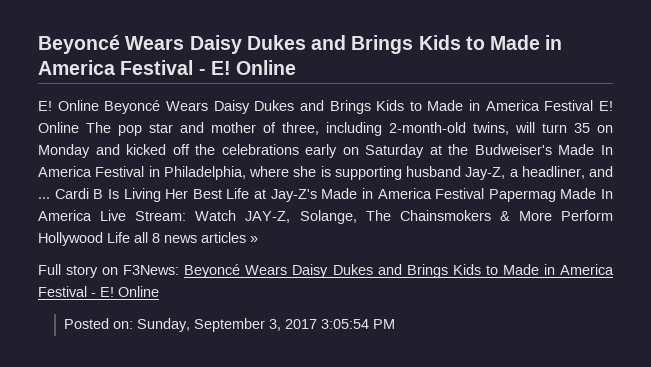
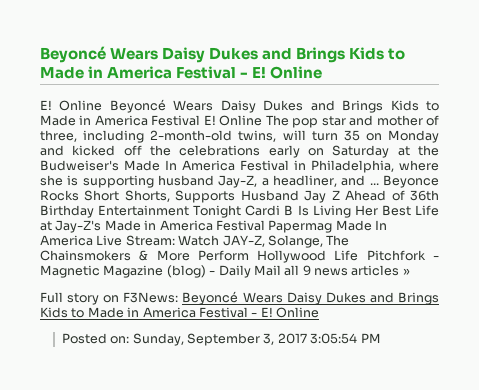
- Cardi B Is Living Her Best Life at Jay-Z's Made in America Festival Papermag Made In America Live Stream: Watch JAY-Z, Solange, The Chainsmokers & More Perform Hollywood Life all 8 news articles »
+ Beyonce Rocks Short Shorts, Supports Husband Jay Z Ahead of 36th Birthday Entertainment Tonight Cardi B Is Living Her Best Life at Jay-Z's Made in America Festival Papermag Made In America Live Stream: Watch JAY-Z, Solange, The Chainsmokers & More Perform Hollywood Life Pitchfork - Magnetic Magazine (blog) - Daily Mail all 9 news articles »

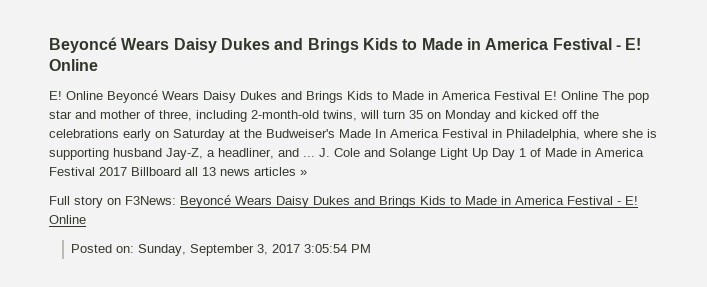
- Beyonce Rocks Short Shorts, Supports Husband Jay Z Ahead of 36th Birthday Entertainment Tonight Cardi B Is Living Her Best Life at Jay-Z's Made in America Festival Papermag Made In America Live Stream: Watch JAY-Z, Solange, The Chainsmokers & More Perform Hollywood Life Pitchfork - Magnetic Magazine (blog) - Daily Mail all 9 news articles »
+ J. Cole and Solange Light Up Day 1 of Made in America Festival 2017 Billboard all 13 news articles »

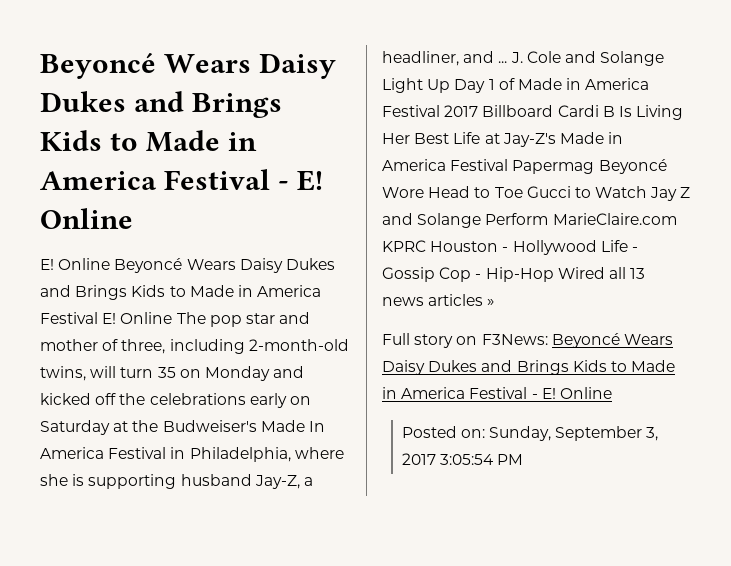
- J. Cole and Solange Light Up Day 1 of Made in America Festival 2017 Billboard all 13 news articles »
+ J. Cole and Solange Light Up Day 1 of Made in America Festival 2017 Billboard Cardi B Is Living Her Best Life at Jay-Z's Made in America Festival Papermag Beyoncé Wore Head to Toe Gucci to Watch Jay Z and Solange Perform MarieClaire.com KPRC Houston - Hollywood Life - Gossip Cop - Hip-Hop Wired all 13 news articles »

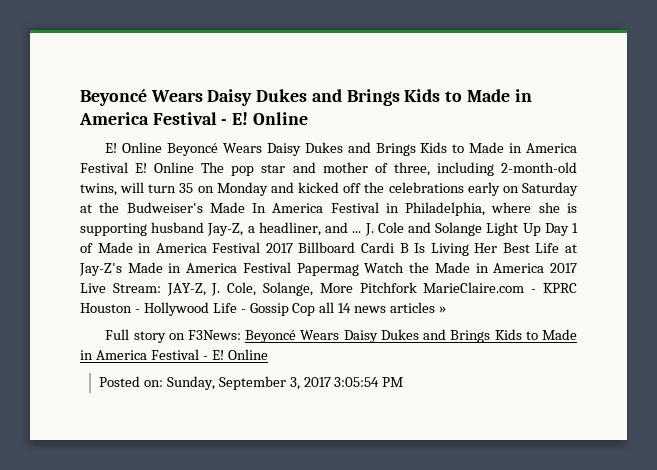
- J. Cole and Solange Light Up Day 1 of Made in America Festival 2017 Billboard Cardi B Is Living Her Best Life at Jay-Z's Made in America Festival Papermag Beyoncé Wore Head to Toe Gucci to Watch Jay Z and Solange Perform MarieClaire.com KPRC Houston - Hollywood Life - Gossip Cop - Hip-Hop Wired all 13 news articles »
+ J. Cole and Solange Light Up Day 1 of Made in America Festival 2017 Billboard Cardi B Is Living Her Best Life at Jay-Z's Made in America Festival Papermag Watch the Made in America 2017 Live Stream: JAY-Z, J. Cole, Solange, More Pitchfork MarieClaire.com - KPRC Houston - Hollywood Life - Gossip Cop all 14 news articles »

